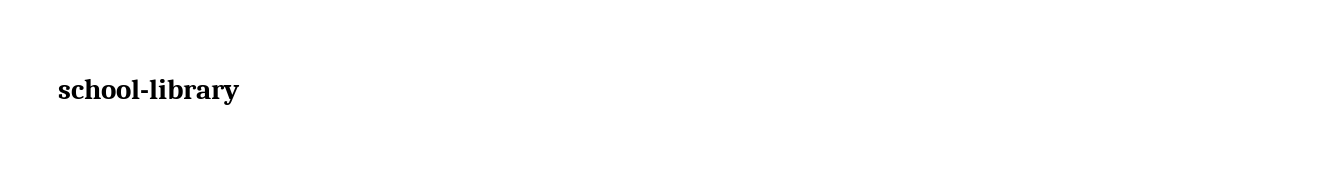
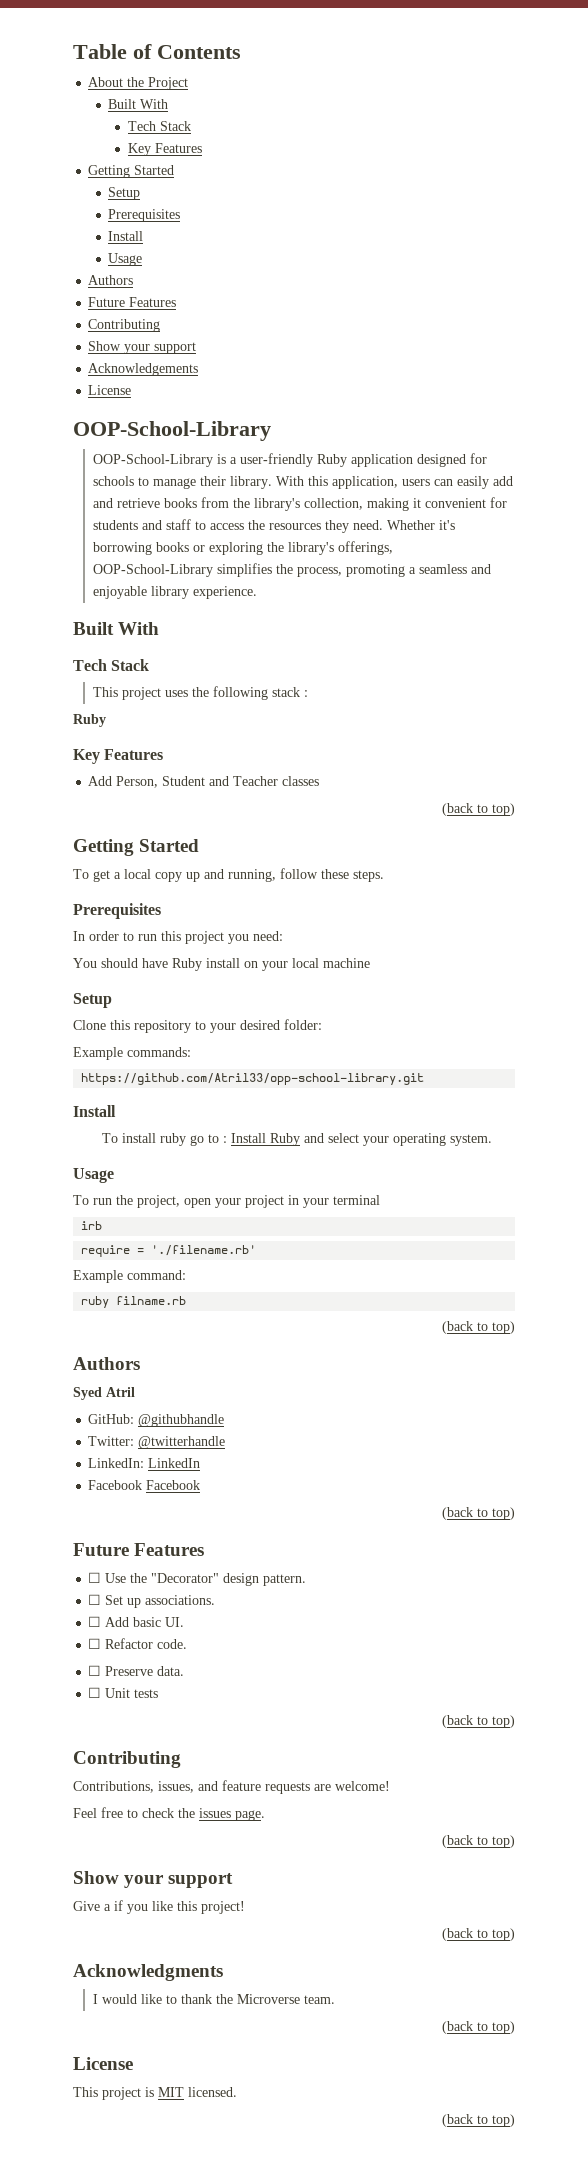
- school-library
+ Table of Contents
+ About the Project
+ Built With
+ Tech Stack
+ Key Features
+ Getting Started
+ Setup
+ Prerequisites
+ Install
+ Usage
+ Authors
+ Future Features
+ Contributing
+ Show your support
+ Acknowledgements
+ License
+ OOP-School-Library
+ OOP-School-Library is a user-friendly Ruby application designed for schools to manage their library. With this application, users can easily add and retrieve books from the library's collection, making it convenient for students and staff to access the resources they need. Whether it's borrowing books or exploring the library's offerings, OOP-School-Library simplifies the process, promoting a seamless and enjoyable library experience.
+ Built With
+ Tech Stack
+ This project uses the following stack :
+ Ruby
+ Key Features
+ Add Person, Student and Teacher classes
+ (back to top)
+ Getting Started
+ To get a local copy up and running, follow these steps.
+ Prerequisites
+ In order to run this project you need:
+ You should have Ruby install on your local machine
+ Setup
+ Clone this repository to your desired folder:
+ Example commands:
+ https://github.com/Atril33/opp-school-library.git
+ Install
+ To install ruby go to : Install Ruby and select your operating system.
+ Usage
+ To run the project, open your project in your terminal
+ irb
+ require = './filename.rb'
+ Example command:
+ ruby filname.rb
+ (back to top)
+ Authors
+ Syed Atril
+ GitHub: @githubhandle
+ Twitter: @twitterhandle
+ LinkedIn: LinkedIn
+ Facebook Facebook
+ (back to top)
+ Future Features
+ ☐ Use the "Decorator" design pattern.
+ ☐ Set up associations.
+ ☐ Add basic UI.
+ ☐ Refactor code.
+ ☐ Preserve data.
+ ☐ Unit tests
+ (back to top)
+ Contributing
+ Contributions, issues, and feature requests are welcome!
+ Feel free to check the issues page.
+ (back to top)
+ Show your support
+ Give a if you like this project!
+ (back to top)
+ Acknowledgments
+ I would like to thank the Microverse team.
+ (back to top)
+ License
+ This project is MIT licensed.
+ (back to top)

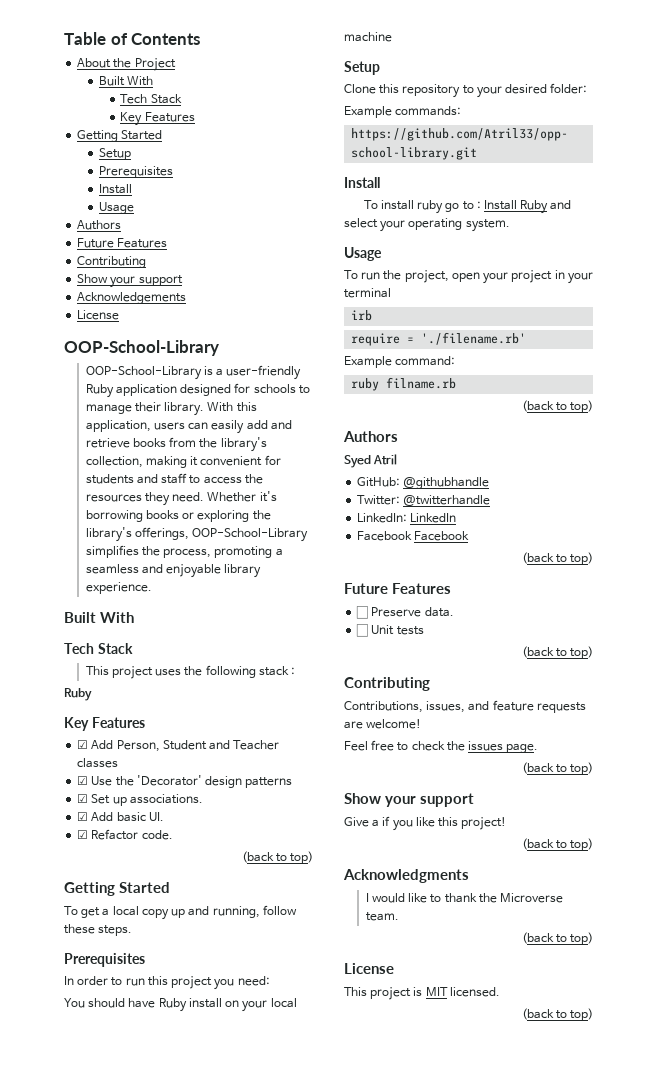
- Add Person, Student and Teacher classes
+ ☑ Add Person, Student and Teacher classes
+ ☑ Use the 'Decorator' design patterns
+ ☑ Set up associations.
+ ☑ Add basic UI.
+ ☑ Refactor code.
- ☐ Use the "Decorator" design pattern.
- ☐ Set up associations.
- ☐ Add basic UI.
- ☐ Refactor code.

